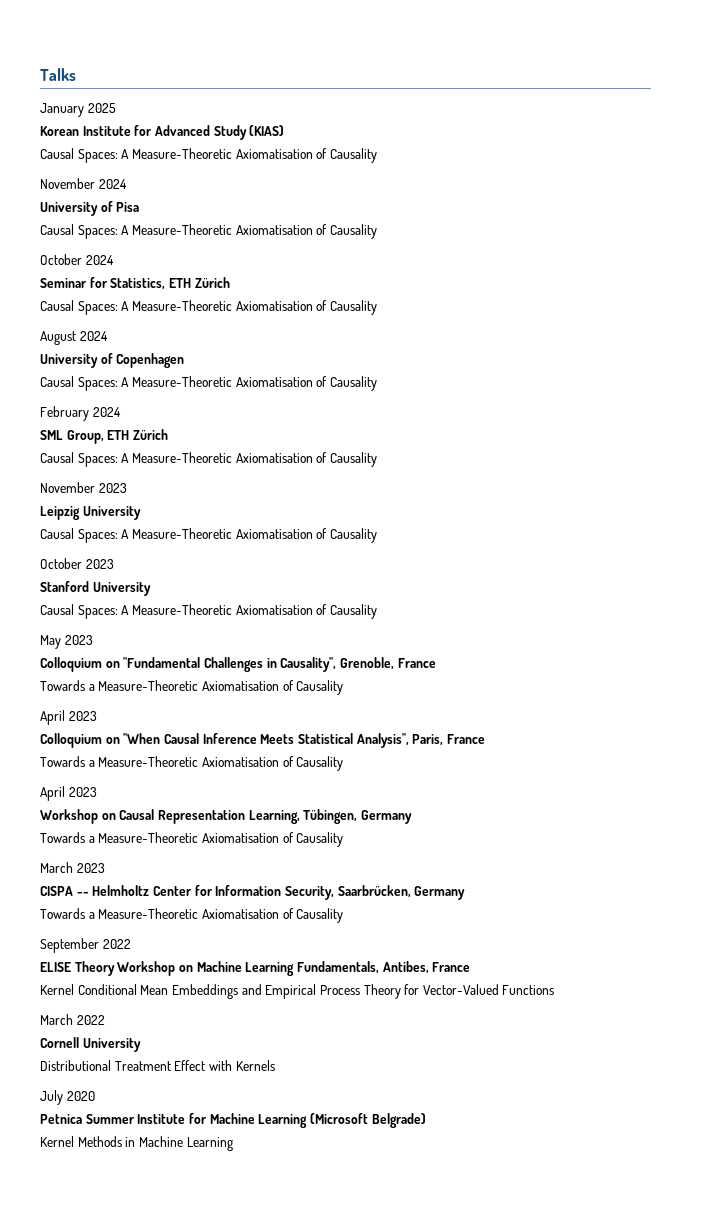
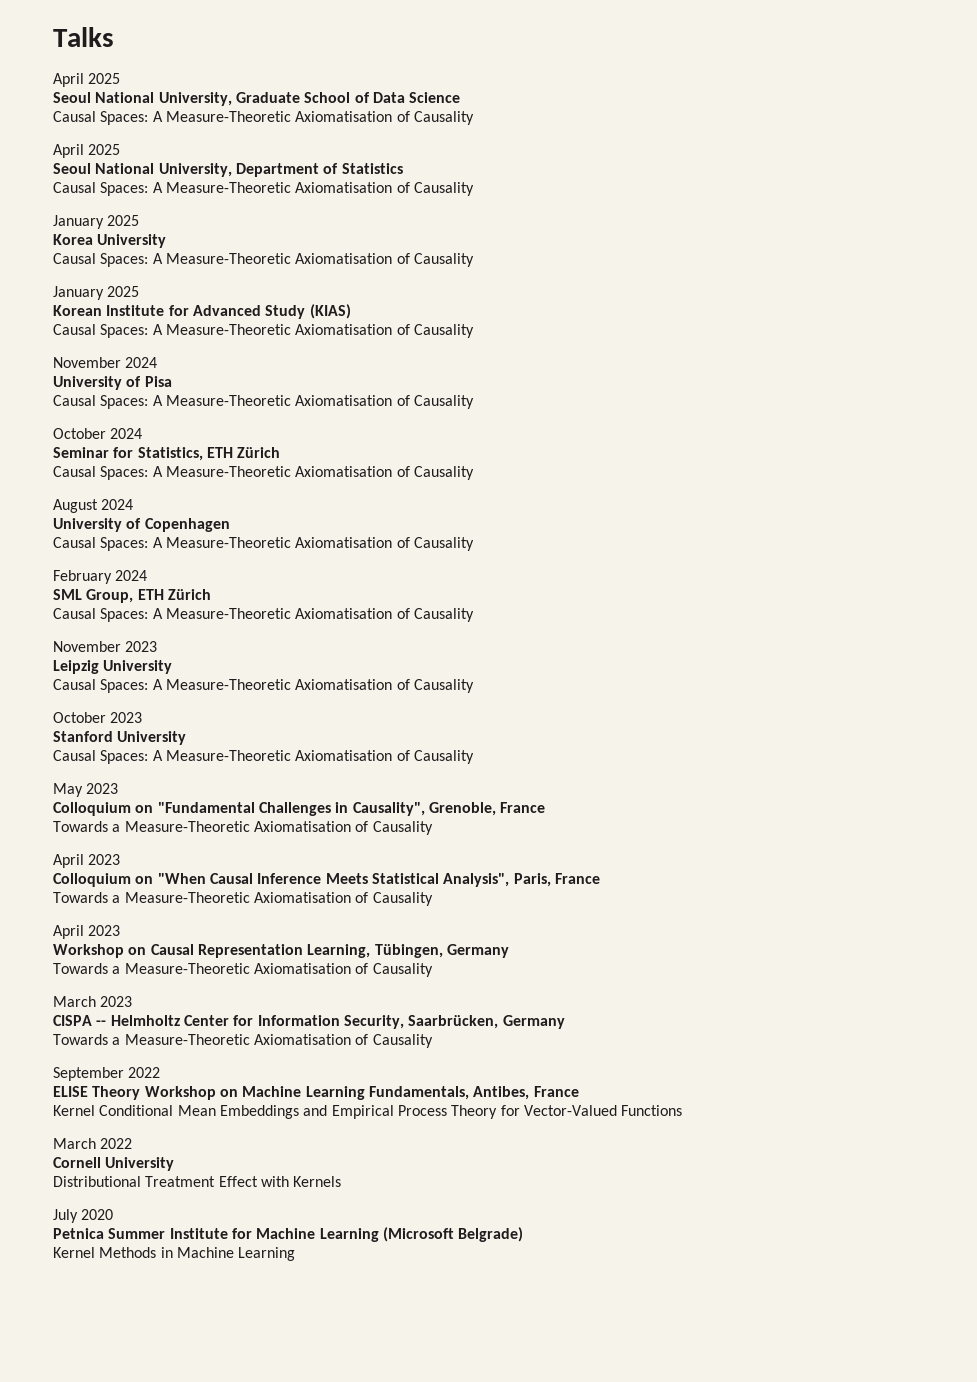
  Talks
+ April 2025
+ Seoul National University, Graduate School of Data Science
+ Causal Spaces: A Measure-Theoretic Axiomatisation of Causality
+ April 2025
+ Seoul National University, Department of Statistics
+ Causal Spaces: A Measure-Theoretic Axiomatisation of Causality
+ January 2025
+ Korea University
+ Causal Spaces: A Measure-Theoretic Axiomatisation of Causality

